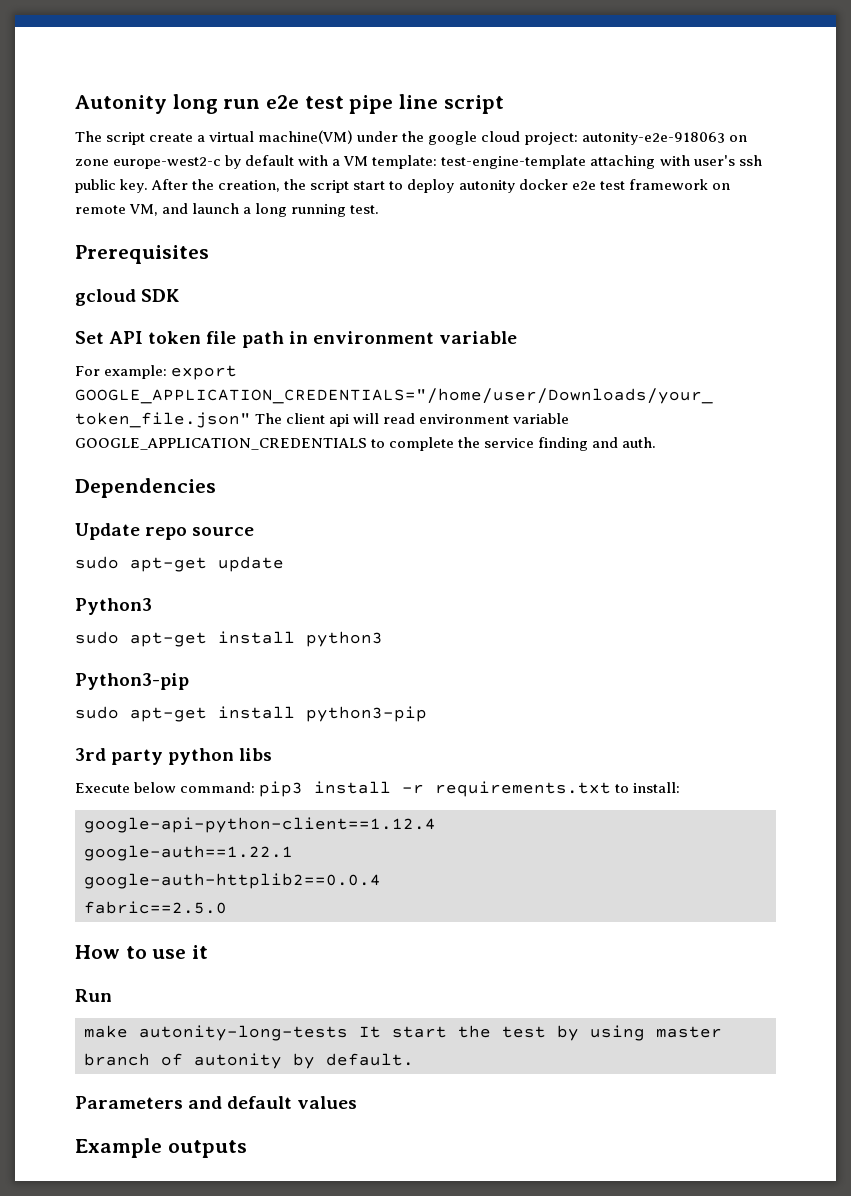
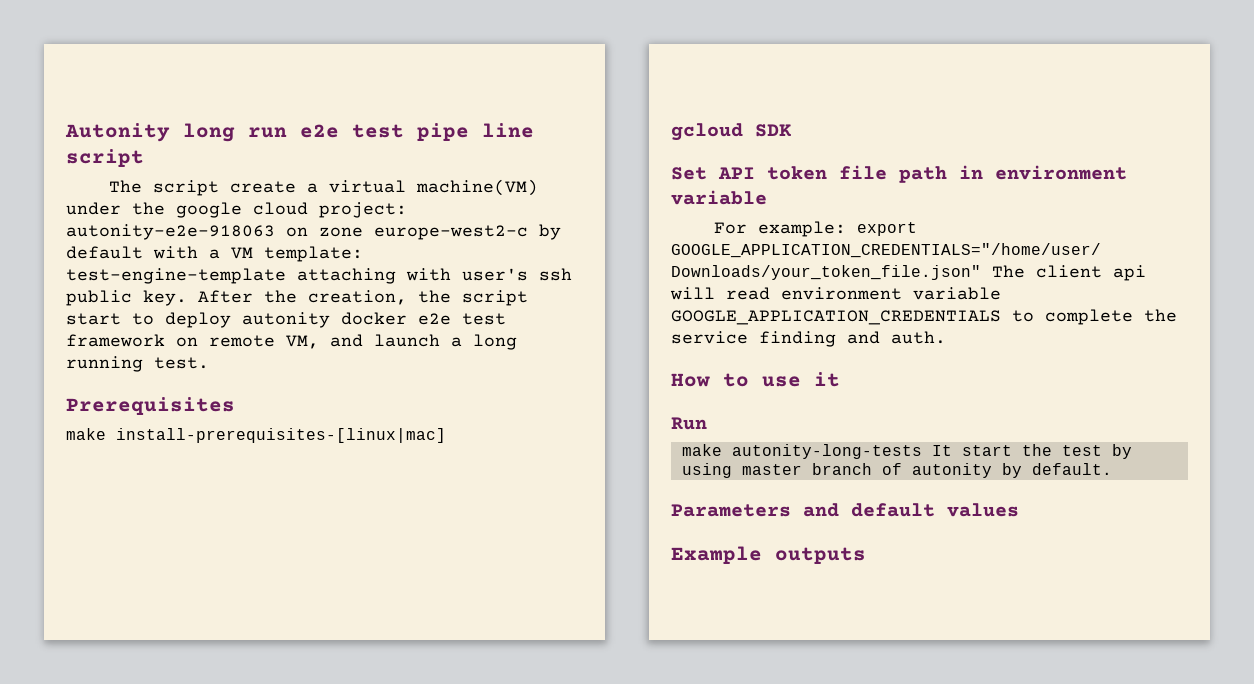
+ make install-prerequisites-[linux|mac]
- Dependencies
- Update repo source
- sudo apt-get update
- Python3
- sudo apt-get install python3
- Python3-pip
- sudo apt-get install python3-pip
- 3rd party python libs
- Execute below command: pip3 install -r requirements.txt to install:
- google-api-python-client==1.12.4
- google-auth==1.22.1
- google-auth-httplib2==0.0.4
- fabric==2.5.0

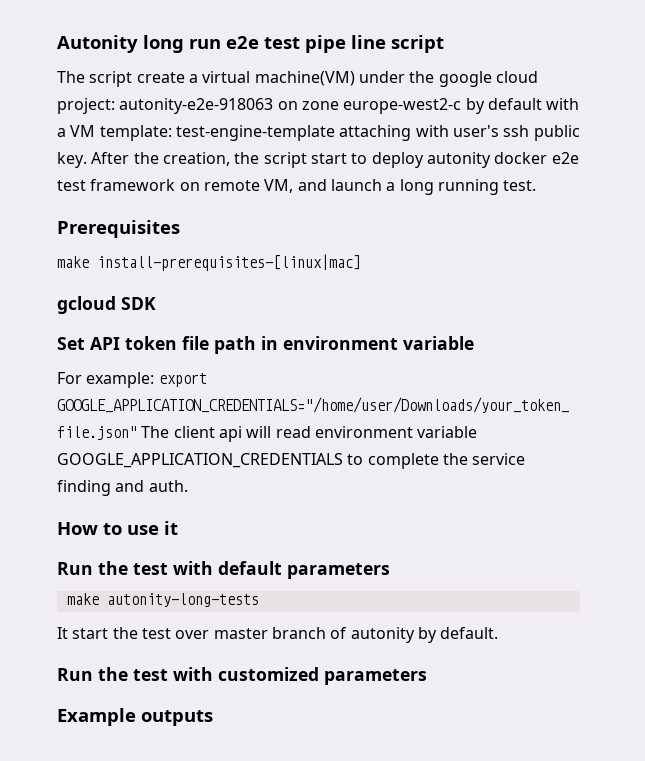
- Run
+ Run the test with default parameters
- make autonity-long-tests It start the test by using master branch of autonity by default.
+ make autonity-long-tests
+ It start the test over master branch of autonity by default.
- Parameters and default values
+ Run the test with customized parameters

